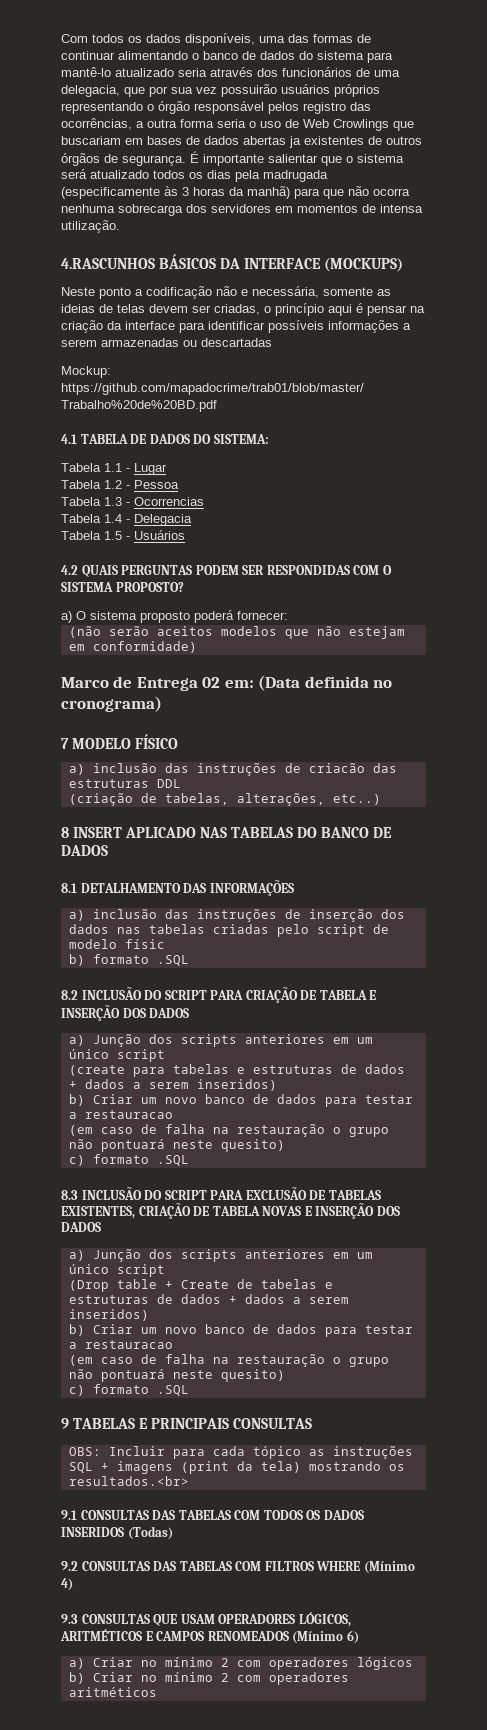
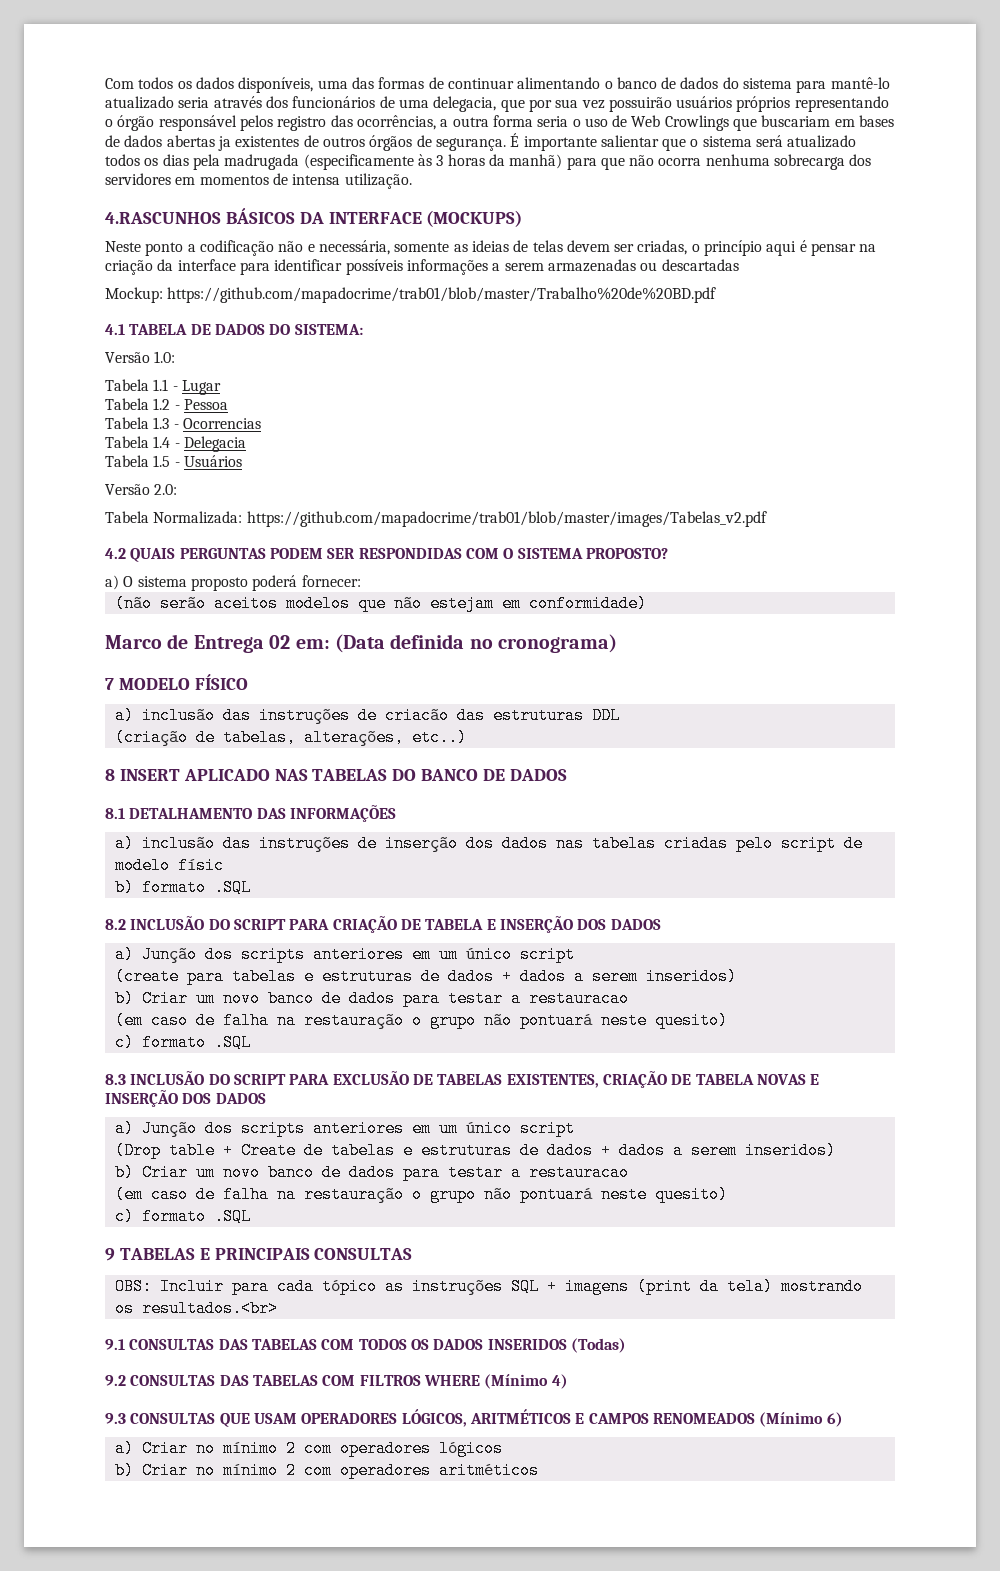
+ Versão 1.0:
+ Versão 2.0:
+ Tabela Normalizada: https://github.com/mapadocrime/trab01/blob/master/images/Tabelas_v2.pdf

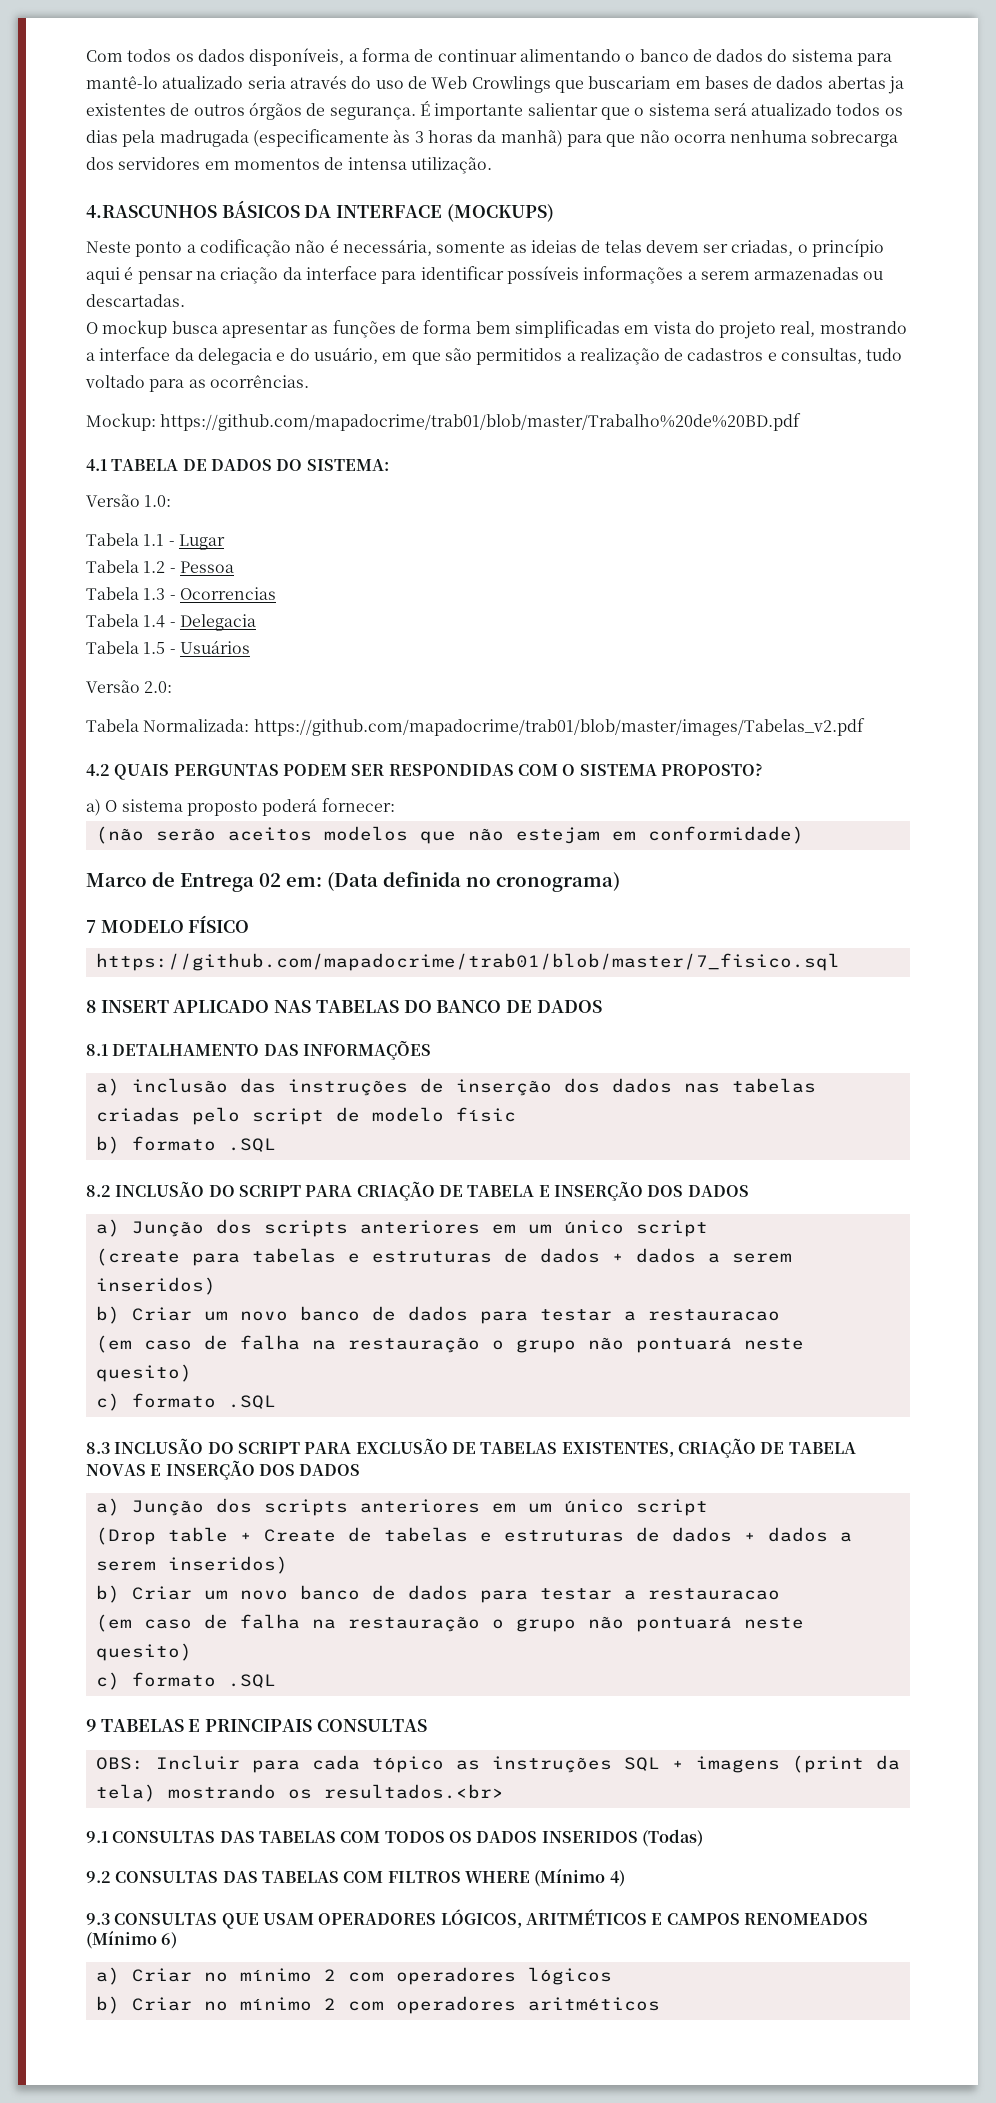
- Com todos os dados disponíveis, uma das formas de continuar alimentando o banco de dados do sistema para mantê-lo atualizado seria através dos funcionários de uma delegacia, que por sua vez possuirão usuários próprios representando o órgão responsável pelos registro das ocorrências, a outra forma seria o uso de Web Crowlings que buscariam em bases de dados abertas ja existentes de outros órgãos de segurança.
+ Com todos os dados disponíveis, a forma de continuar alimentando o banco de dados do sistema para mantê-lo atualizado seria através do uso de Web Crowlings que buscariam em bases de dados abertas ja existentes de outros órgãos de segurança.
- Neste ponto a codificação não e necessária, somente as ideias de telas devem ser criadas, o princípio aqui é pensar na criação da interface para identificar possíveis informações a serem armazenadas ou descartadas
+ Neste ponto a codificação não é necessária, somente as ideias de telas devem ser criadas, o princípio aqui é pensar na criação da interface para identificar possíveis informações a serem armazenadas ou descartadas.
+ O mockup busca apresentar as funções de forma bem simplificadas em vista do projeto real, mostrando a interface da delegacia e do usuário, em que são permitidos a realização de cadastros e consultas, tudo voltado para as ocorrências.
- a) inclusão das instruções de criacão das estruturas DDL
- (criação de tabelas, alterações, etc..)
+ https://github.com/mapadocrime/trab01/blob/master/7_fisico.sql

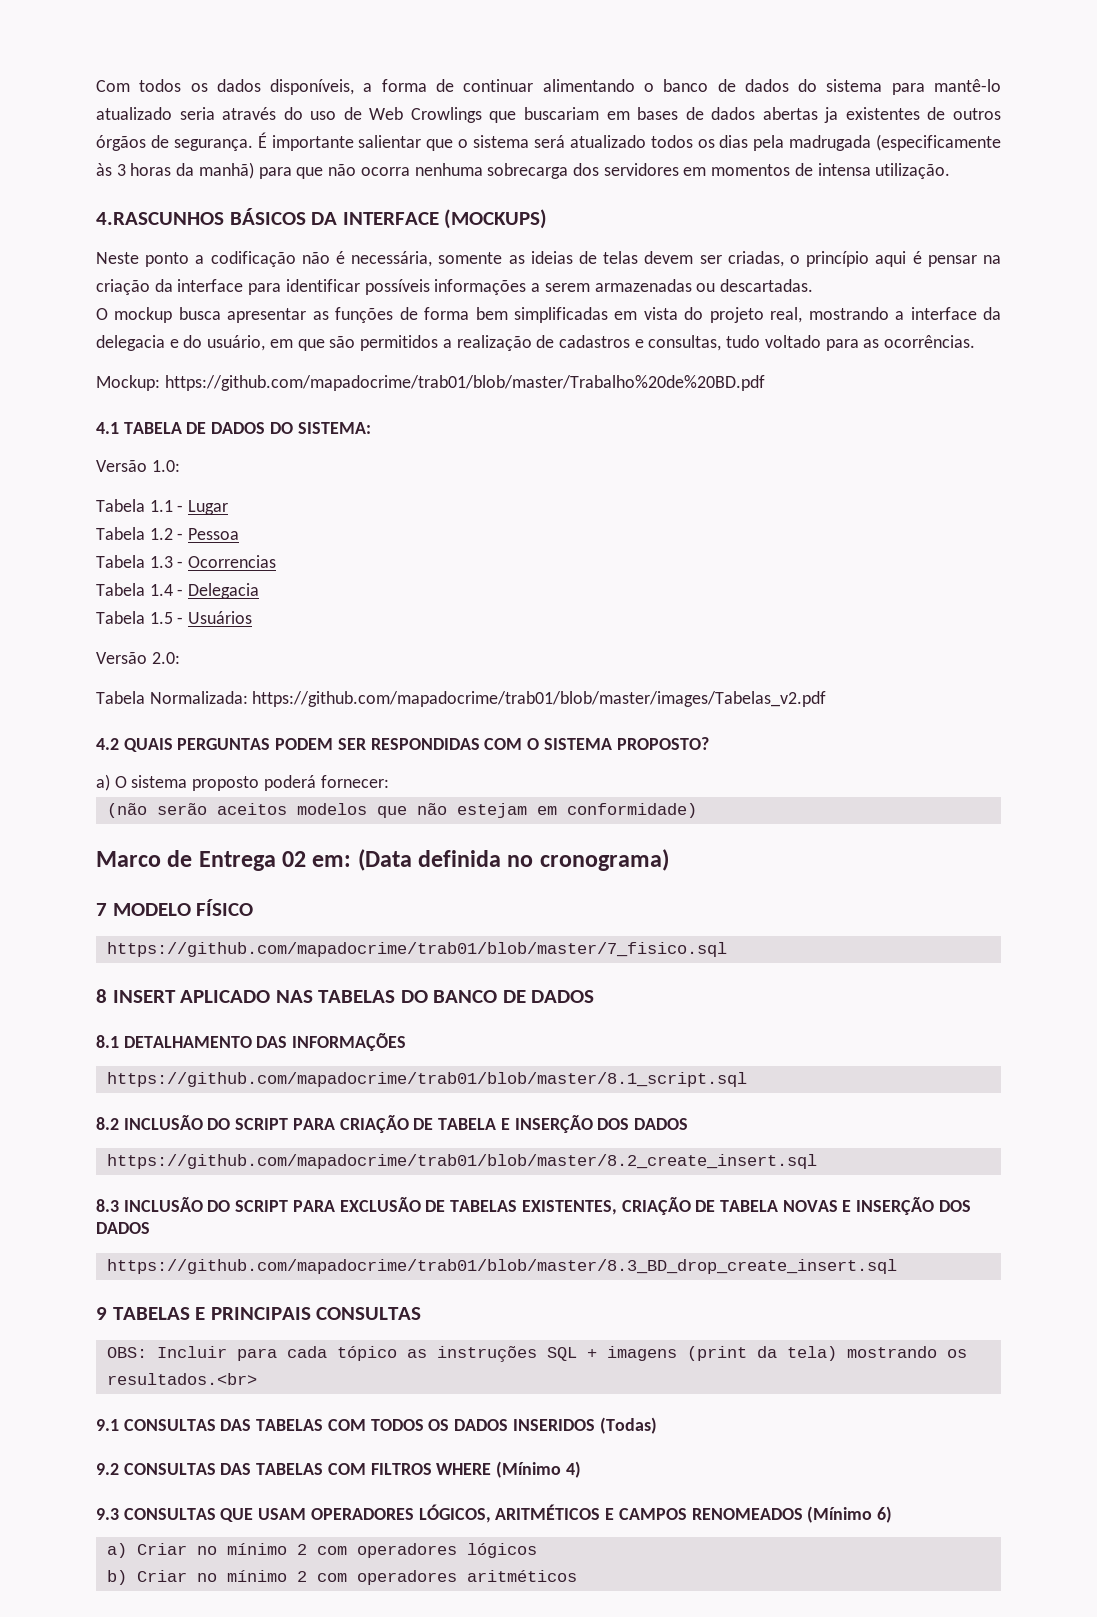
- a) inclusão das instruções de inserção dos dados nas tabelas criadas pelo script de modelo físic
- b) formato .SQL
+ https://github.com/mapadocrime/trab01/blob/master/8.1_script.sql
  8.2 INCLUSÃO DO SCRIPT PARA CRIAÇÃO DE TABELA E INSERÇÃO DOS DADOS
- a) Junção dos scripts anteriores em um único script
- (create para tabelas e estruturas de dados + dados a serem inseridos)
- b) Criar um novo banco de dados para testar a restauracao
- (em caso de falha na restauração o grupo não pontuará neste quesito)
- c) formato .SQL
+ https://github.com/mapadocrime/trab01/blob/master/8.2_create_insert.sql
  8.3 INCLUSÃO DO SCRIPT PARA EXCLUSÃO DE TABELAS EXISTENTES, CRIAÇÃO DE TABELA NOVAS E INSERÇÃO DOS DADOS
- a) Junção dos scripts anteriores em um único script
- (Drop table + Create de tabelas e estruturas de dados + dados a serem inseridos)
- b) Criar um novo banco de dados para testar a restauracao
- (em caso de falha na restauração o grupo não pontuará neste quesito)
- c) formato .SQL
+ https://github.com/mapadocrime/trab01/blob/master/8.3_BD_drop_create_insert.sql

